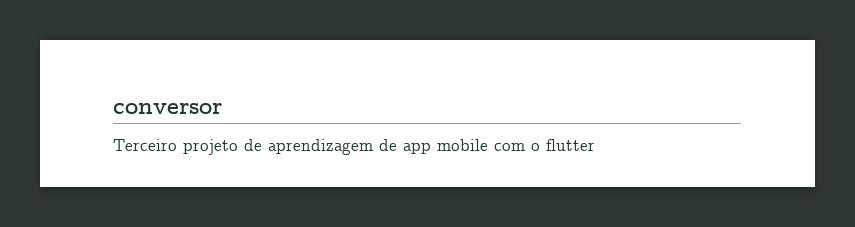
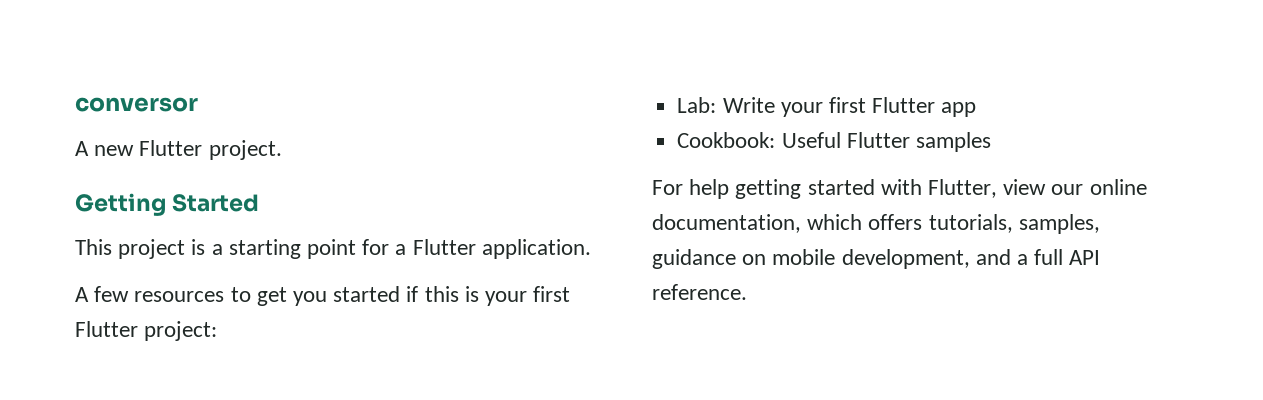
- Terceiro projeto de aprendizagem de app mobile com o flutter
+ A new Flutter project.
+ Getting Started
+ This project is a starting point for a Flutter application.
+ A few resources to get you started if this is your first Flutter project:
+ Lab: Write your first Flutter app
+ Cookbook: Useful Flutter samples
+ For help getting started with Flutter, view our online documentation, which offers tutorials, samples, guidance on mobile development, and a full API reference.

